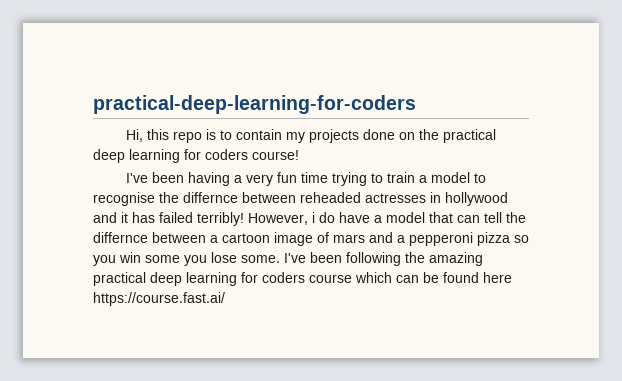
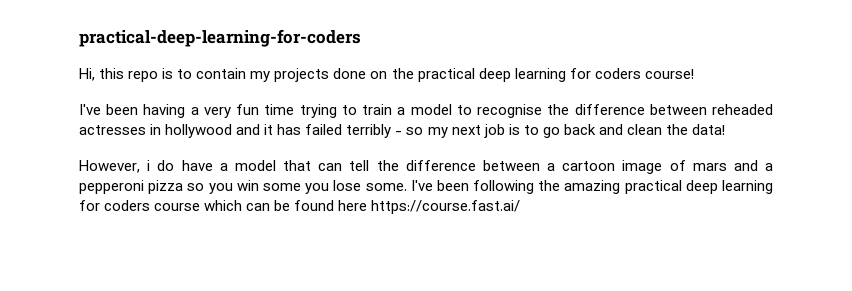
- I've been having a very fun time trying to train a model to recognise the differnce between reheaded actresses in hollywood and it has failed terribly! However, i do have a model that can tell the differnce between a cartoon image of mars and a pepperoni pizza so you win some you lose some.
+ I've been having a very fun time trying to train a model to recognise the difference between reheaded actresses in hollywood and it has failed terribly - so my next job is to go back and clean the data!
+ However, i do have a model that can tell the difference between a cartoon image of mars and a pepperoni pizza so you win some you lose some.

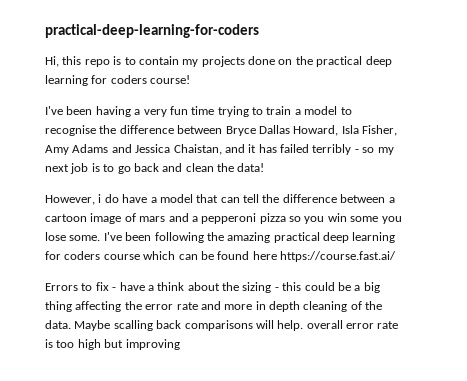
- I've been having a very fun time trying to train a model to recognise the difference between reheaded actresses in hollywood and it has failed terribly - so my next job is to go back and clean the data!
+ I've been having a very fun time trying to train a model to recognise the difference between Bryce Dallas Howard, Isla Fisher, Amy Adams and Jessica Chaistan, and it has failed terribly - so my next job is to go back and clean the data!
+ Errors to fix - have a think about the sizing - this could be a big thing affecting the error rate and more in depth cleaning of the data. Maybe scalling back comparisons will help. overall error rate is too high but improving

